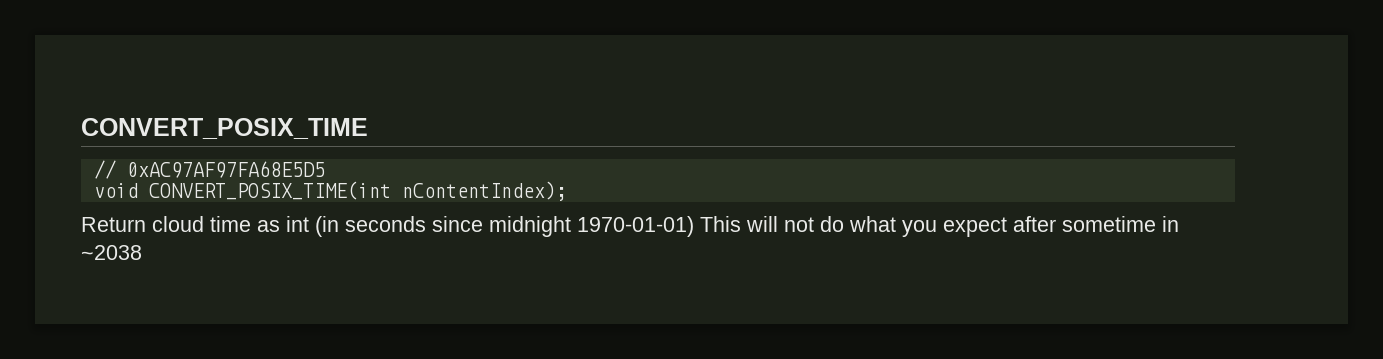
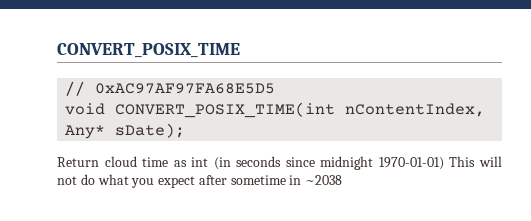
- void CONVERT_POSIX_TIME(int nContentIndex);
+ void CONVERT_POSIX_TIME(int nContentIndex, Any* sDate);

